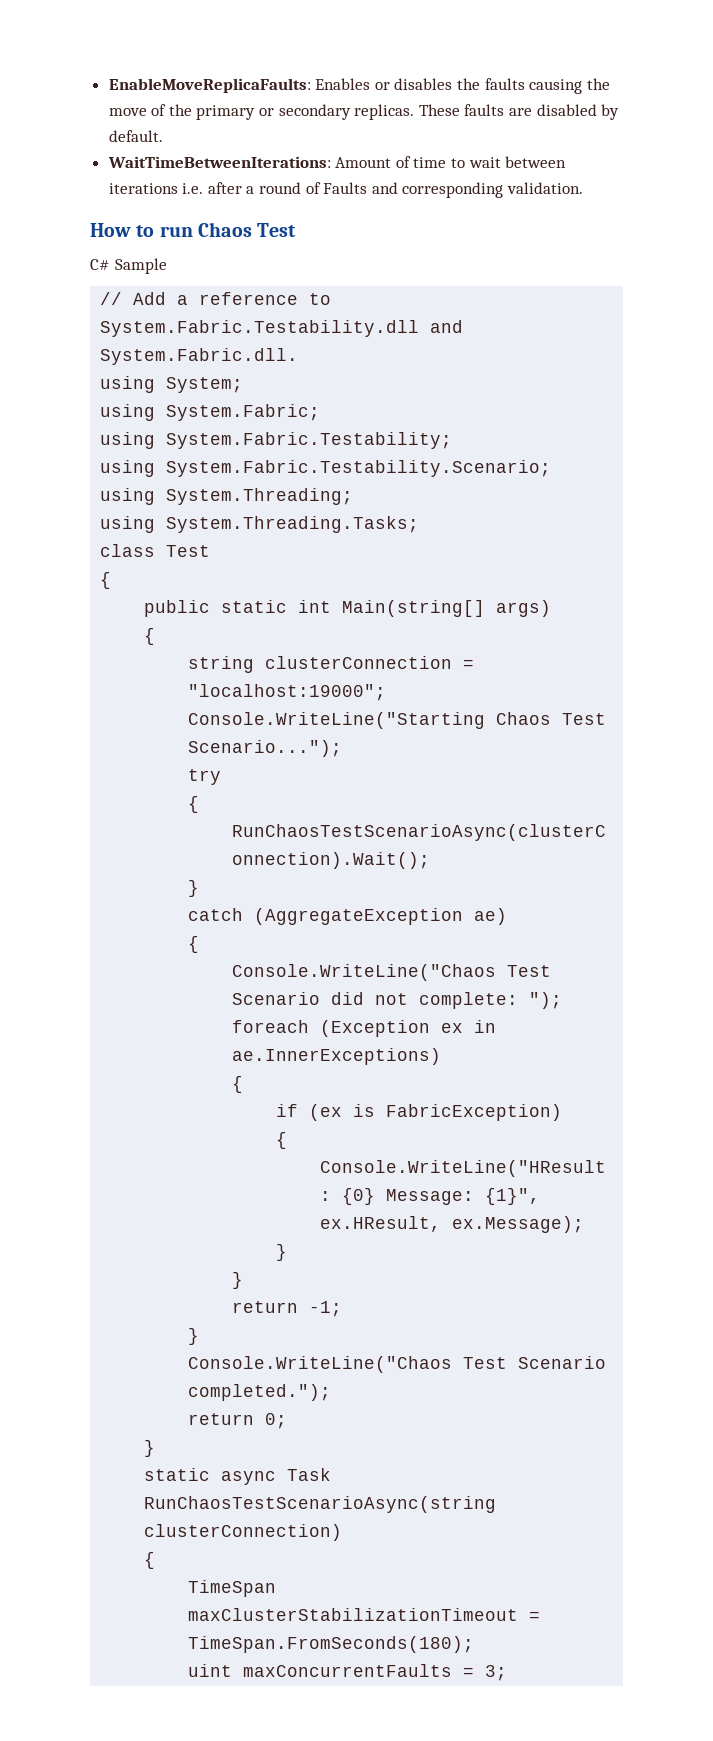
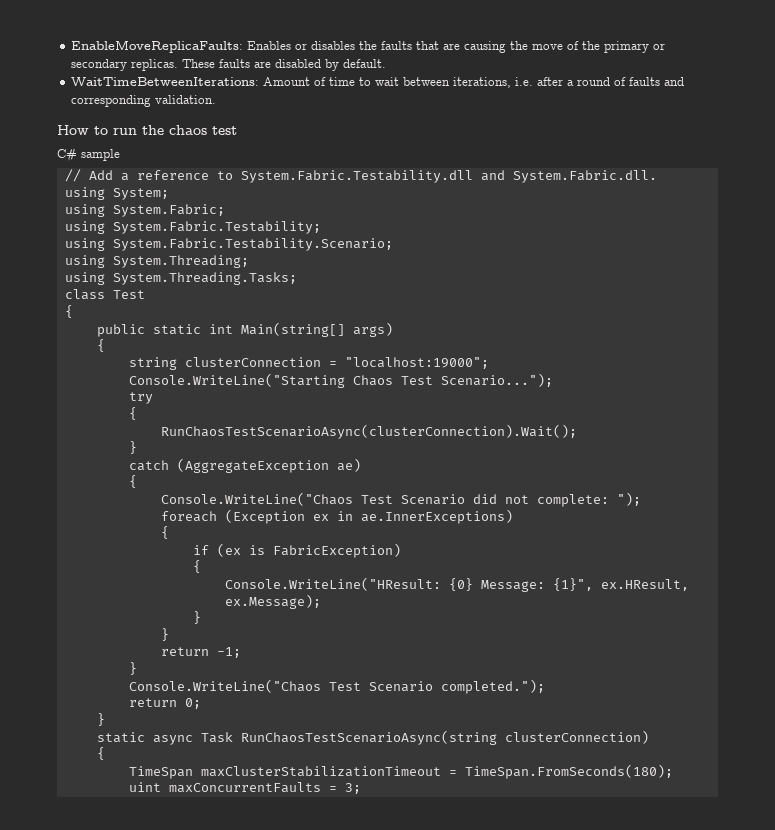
- EnableMoveReplicaFaults: Enables or disables the faults causing the move of the primary or secondary replicas.
+ EnableMoveReplicaFaults: Enables or disables the faults that are causing the move of the primary or secondary replicas.
- WaitTimeBetweenIterations: Amount of time to wait between iterations i.e. after a round of Faults and corresponding validation.
+ WaitTimeBetweenIterations: Amount of time to wait between iterations, i.e. after a round of faults and corresponding validation.
- How to run Chaos Test
+ How to run the chaos test
- C# Sample
+ C# sample

